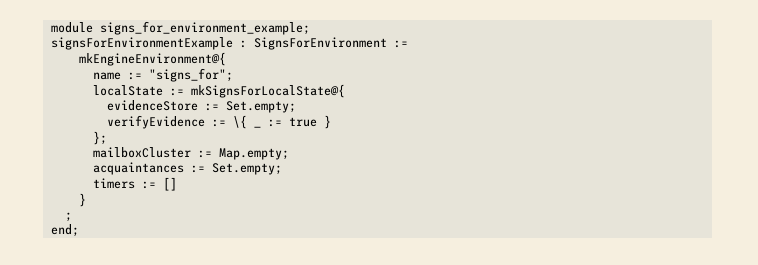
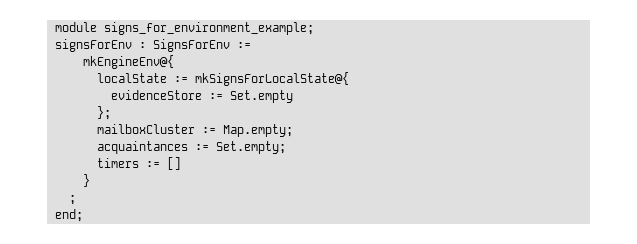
- signsForEnvironmentExample : SignsForEnvironment :=
- mkEngineEnvironment@{
- name := "signs_for";
+ signsForEnv : SignsForEnv :=
+ mkEngineEnv@{
- evidenceStore := Set.empty;
- verifyEvidence := \{ _ := true }
+ evidenceStore := Set.empty

